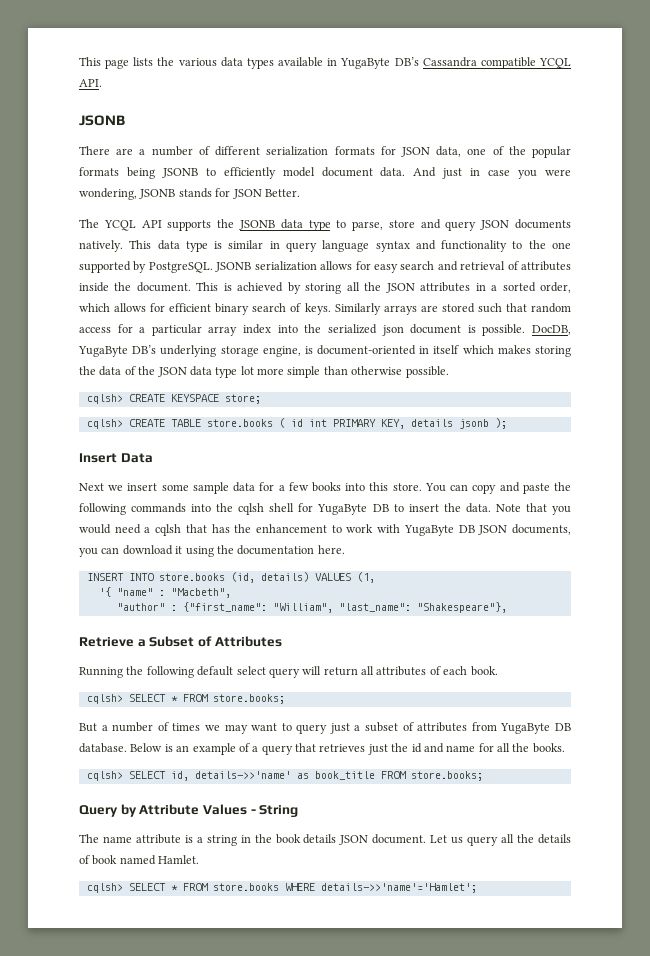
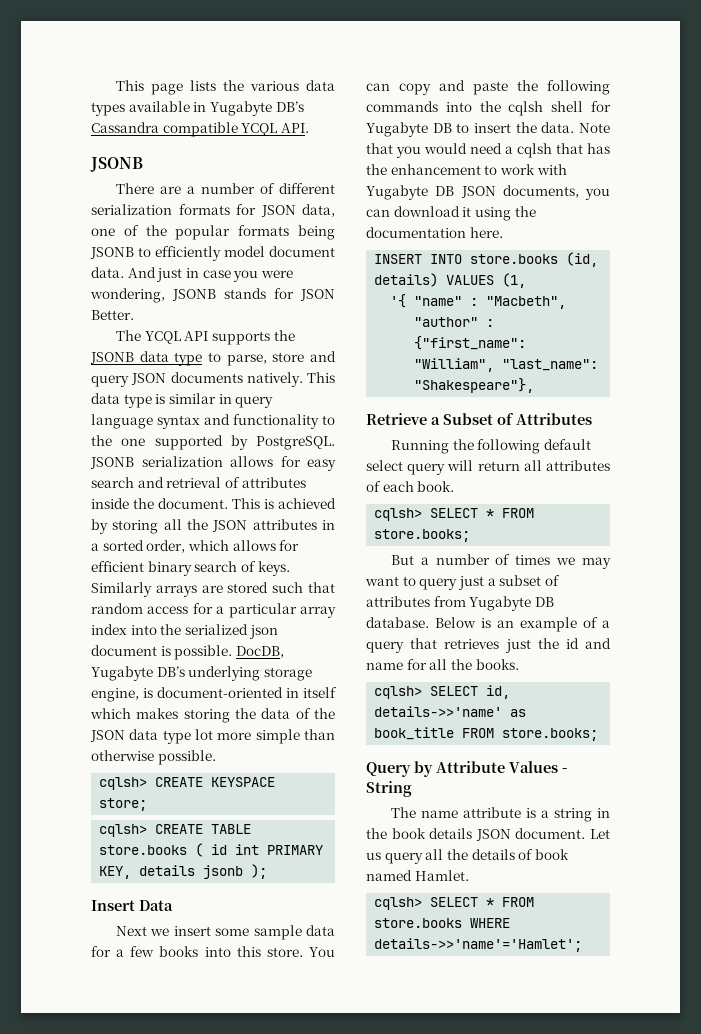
- This page lists the various data types available in YugaByte DB’s Cassandra compatible YCQL API.
+ This page lists the various data types available in Yugabyte DB’s Cassandra compatible YCQL API.
- DocDB, YugaByte DB’s underlying storage engine, is document-oriented in itself which makes storing the data of the JSON data type lot more simple than otherwise possible.
+ DocDB, Yugabyte DB’s underlying storage engine, is document-oriented in itself which makes storing the data of the JSON data type lot more simple than otherwise possible.
- You can copy and paste the following commands into the cqlsh shell for YugaByte DB to insert the data.
+ You can copy and paste the following commands into the cqlsh shell for Yugabyte DB to insert the data.
- Note that you would need a cqlsh that has the enhancement to work with YugaByte DB JSON documents, you can download it using the documentation here.
+ Note that you would need a cqlsh that has the enhancement to work with Yugabyte DB JSON documents, you can download it using the documentation here.
- But a number of times we may want to query just a subset of attributes from YugaByte DB database.
+ But a number of times we may want to query just a subset of attributes from Yugabyte DB database.

